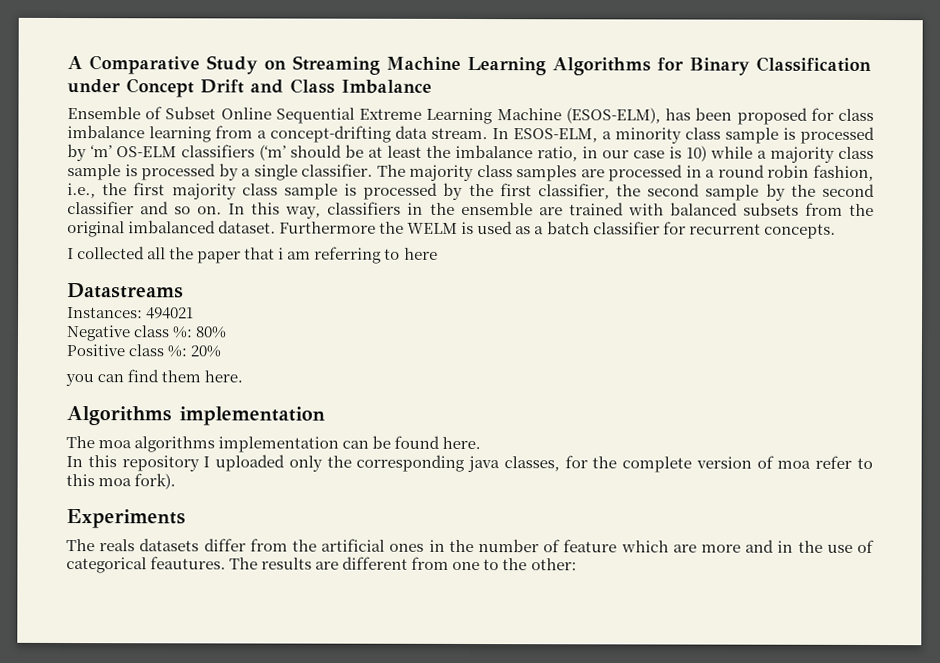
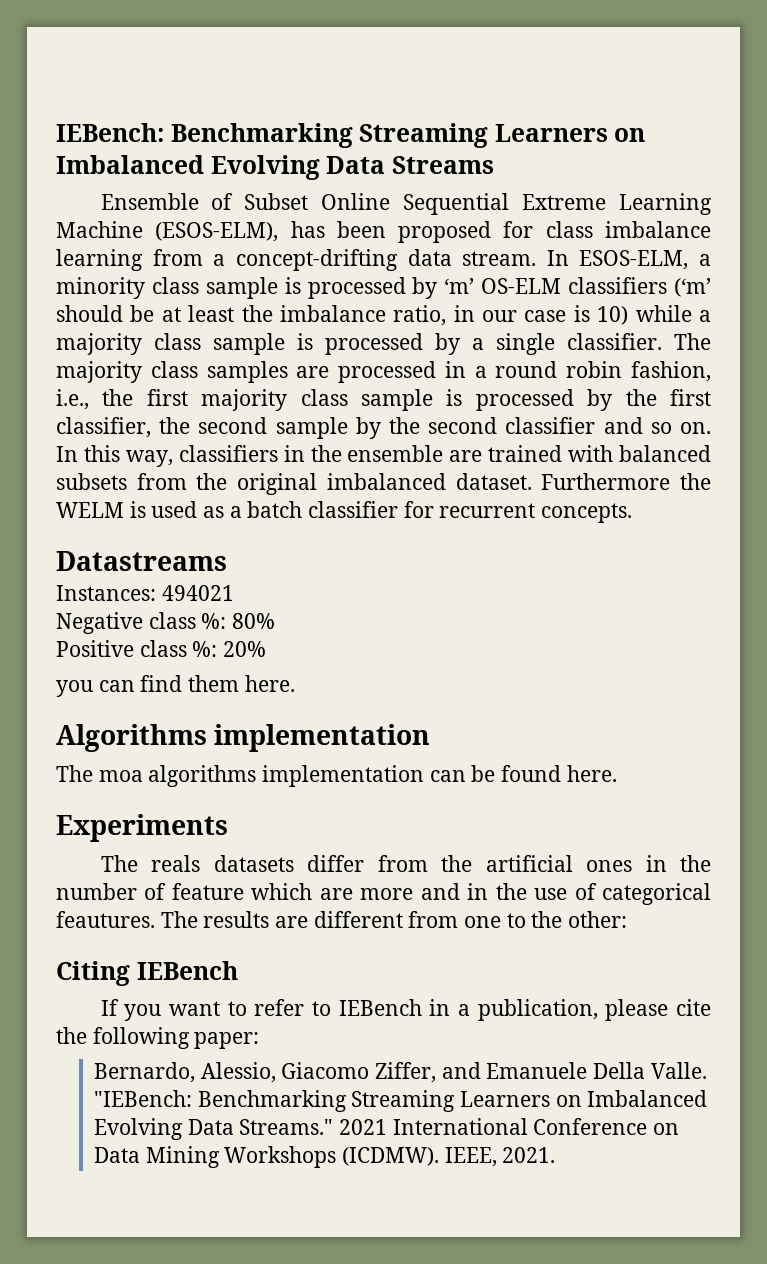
- A Comparative Study on Streaming Machine Learning Algorithms for Binary Classification under Concept Drift and Class Imbalance
+ IEBench: Benchmarking Streaming Learners on Imbalanced Evolving Data Streams
- I collected all the paper that i am referring to here
- In this repository I uploaded only the corresponding java classes, for the complete version of moa refer to this moa fork).
+ Citing IEBench
+ If you want to refer to IEBench in a publication, please cite the following paper:
+ Bernardo, Alessio, Giacomo Ziffer, and Emanuele Della Valle. "IEBench: Benchmarking Streaming Learners on Imbalanced Evolving Data Streams." 2021 International Conference on Data Mining Workshops (ICDMW). IEEE, 2021.

